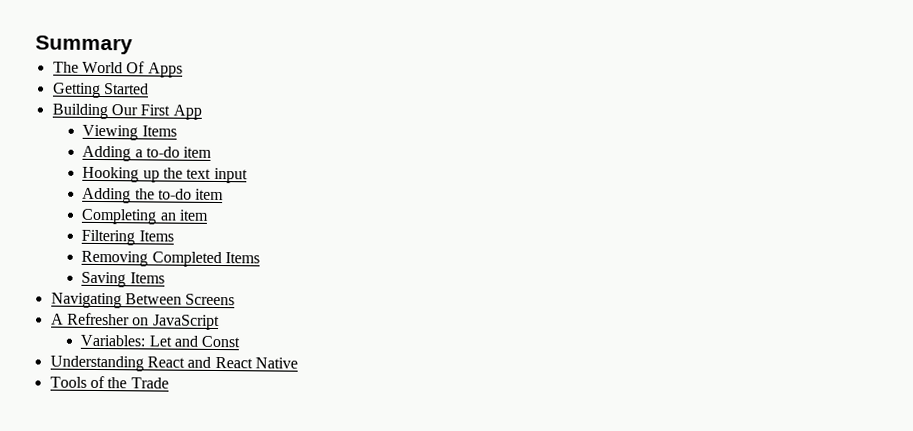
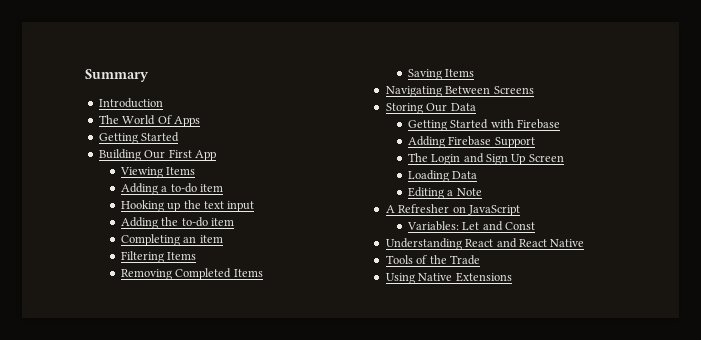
+ Introduction
+ Storing Our Data
+ Getting Started with Firebase
+ Adding Firebase Support
+ The Login and Sign Up Screen
+ Loading Data
+ Editing a Note
+ Using Native Extensions

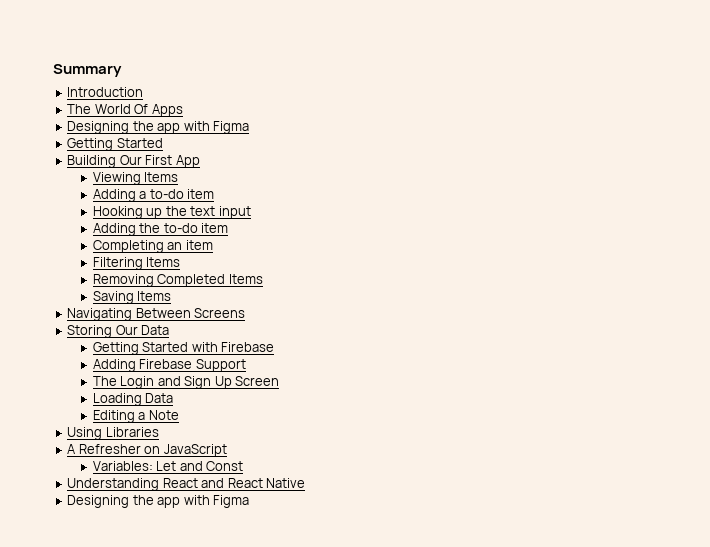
  The World Of Apps
+ Designing the app with Figma
+ Using Libraries
  Understanding React and React Native
- Tools of the Trade
- Using Native Extensions
+ Designing the app with Figma

